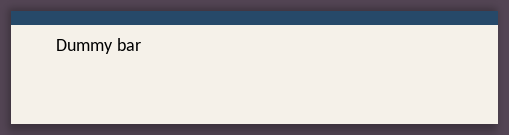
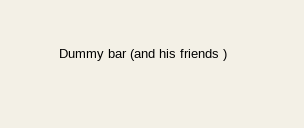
- Dummy bar
+ Dummy bar (and his friends )

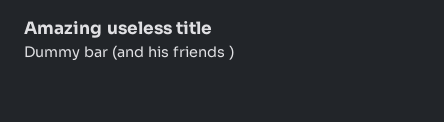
+ Amazing useless title

